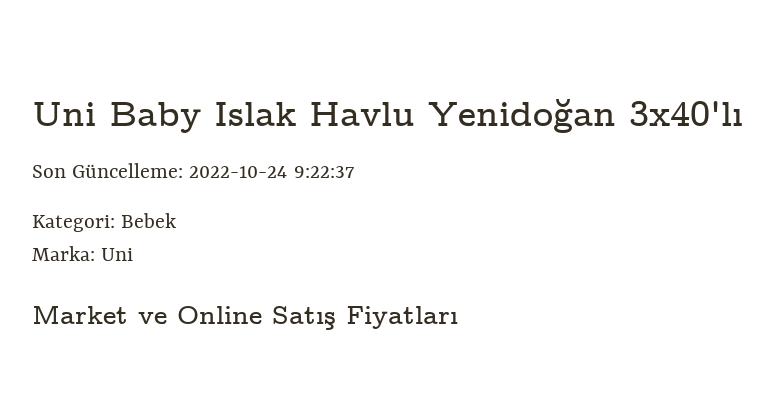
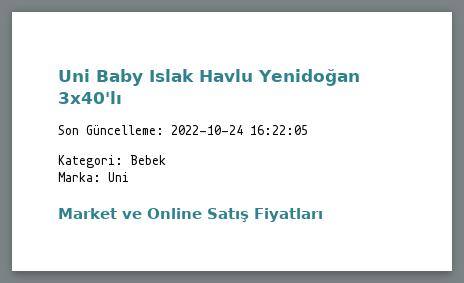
- Son Güncelleme: 2022-10-24 9:22:37
+ Son Güncelleme: 2022-10-24 16:22:05

